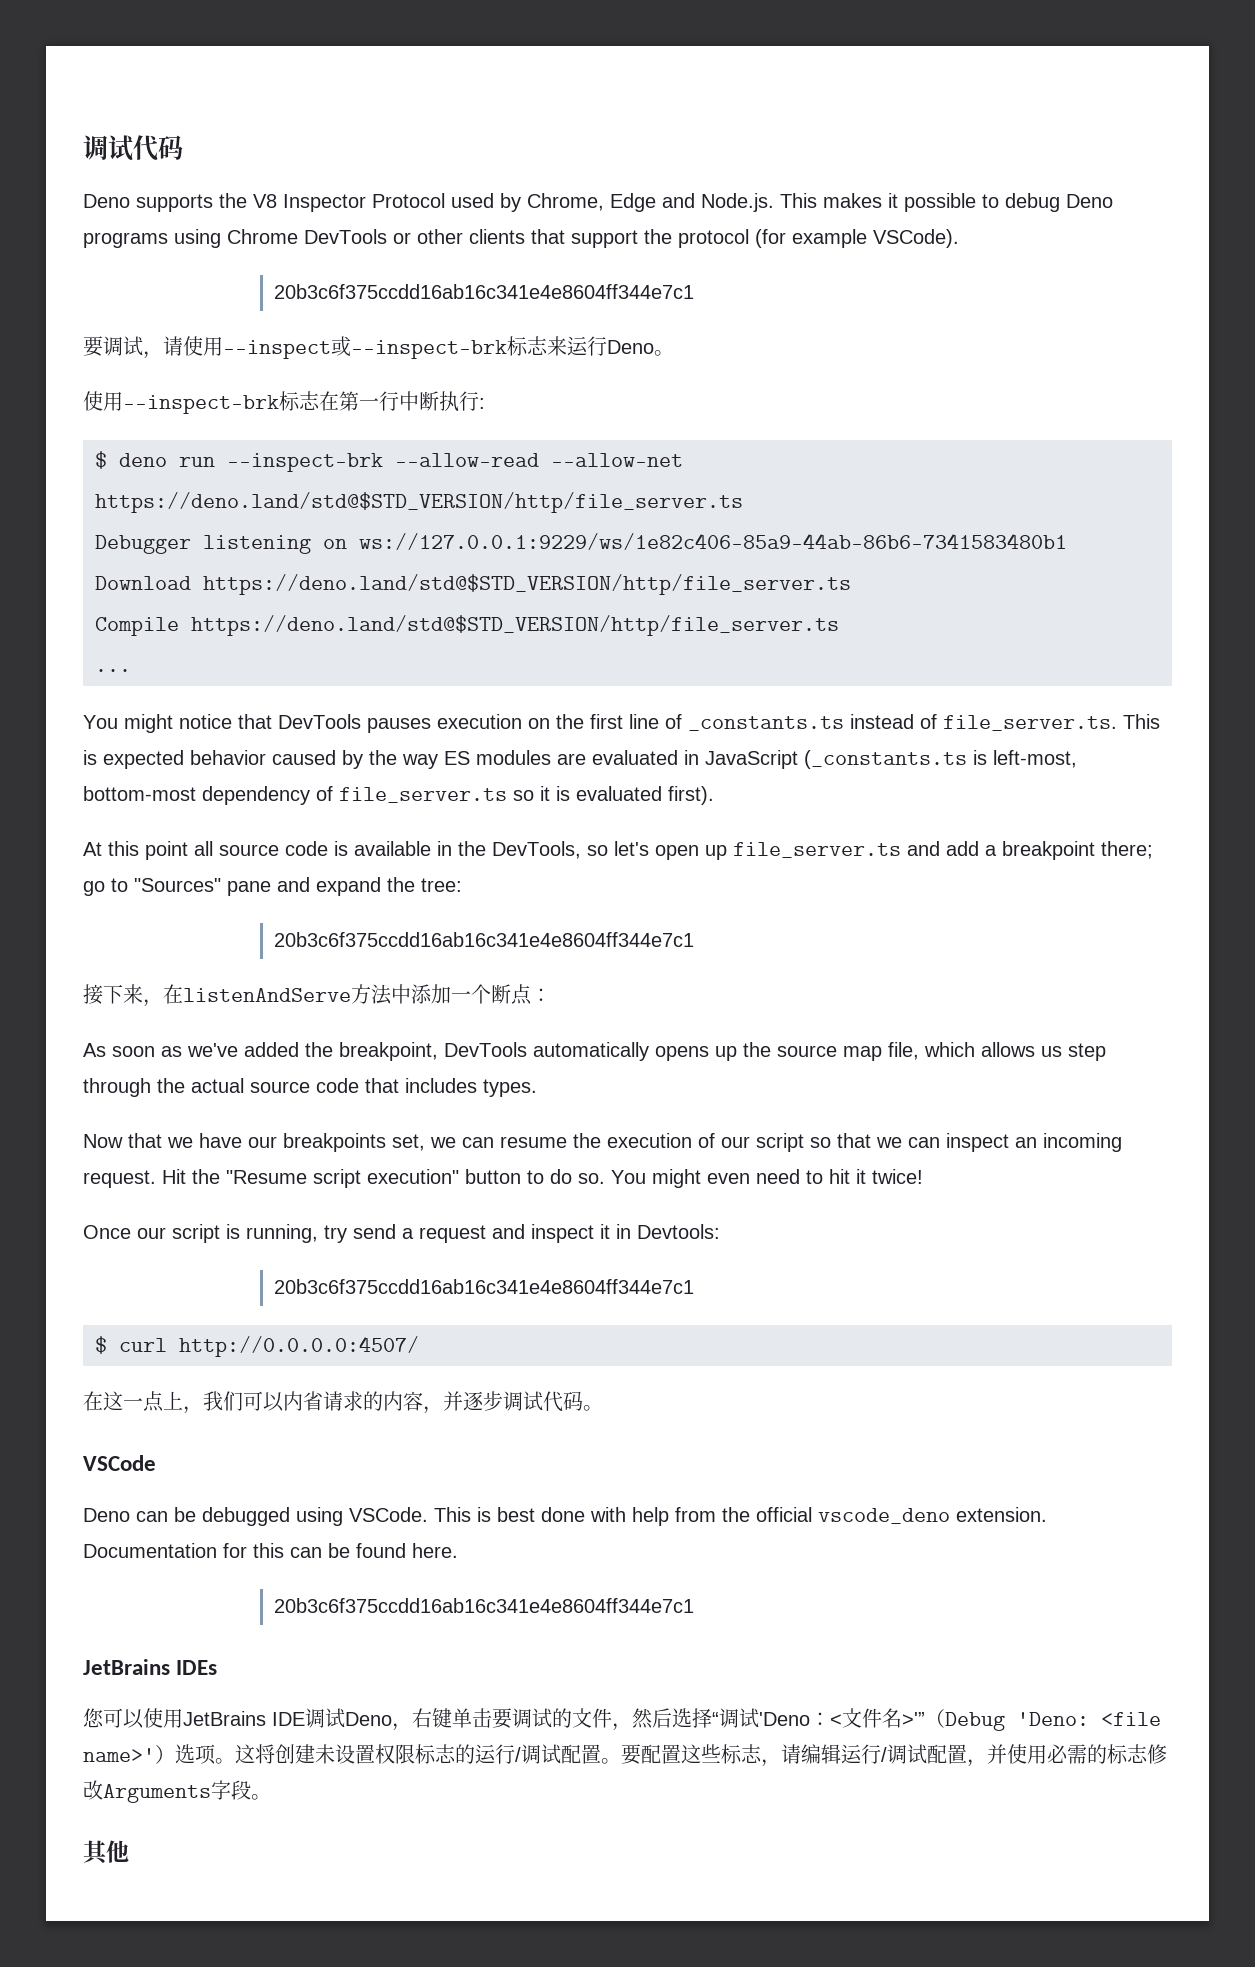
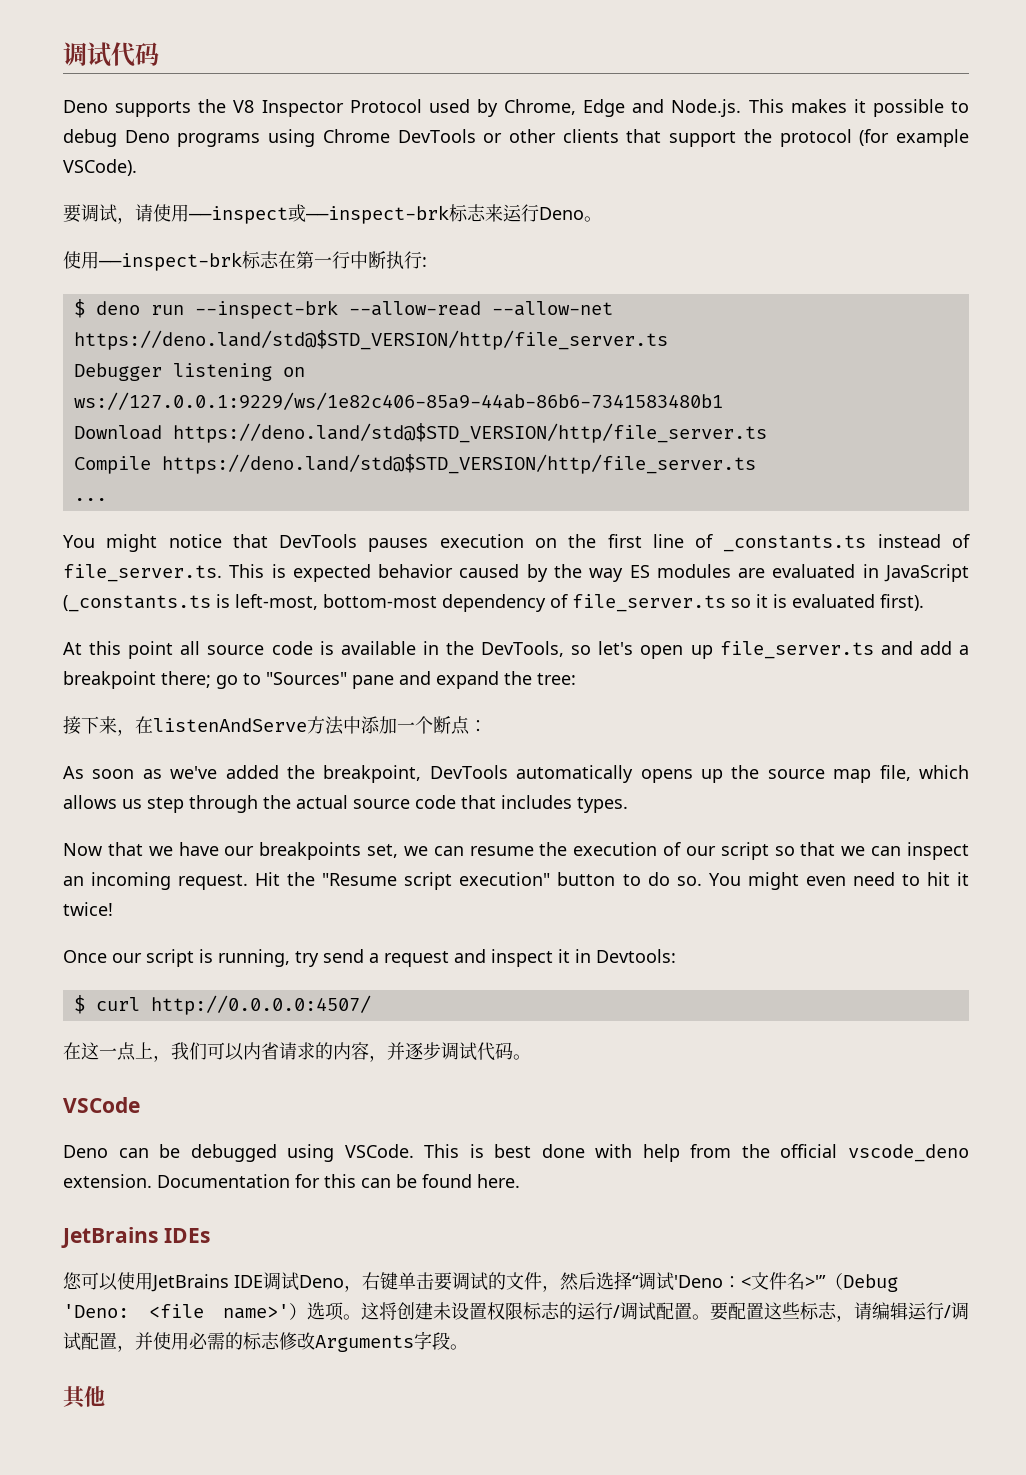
  Deno supports the V8 Inspector Protocol used by Chrome, Edge and Node.js. This makes it possible to debug Deno programs using Chrome DevTools or other clients that support the protocol (for example VSCode).
- 20b3c6f375ccdd16ab16c341e4e8604ff344e7c1
  At this point all source code is available in the DevTools, so let's open up file_server.ts and add a breakpoint there; go to "Sources" pane and expand the tree:
- 20b3c6f375ccdd16ab16c341e4e8604ff344e7c1
  Once our script is running, try send a request and inspect it in Devtools:
- 20b3c6f375ccdd16ab16c341e4e8604ff344e7c1
  Documentation for this can be found here.
- 20b3c6f375ccdd16ab16c341e4e8604ff344e7c1

